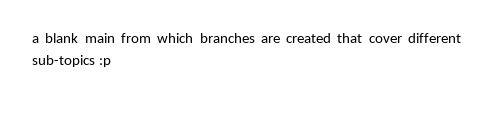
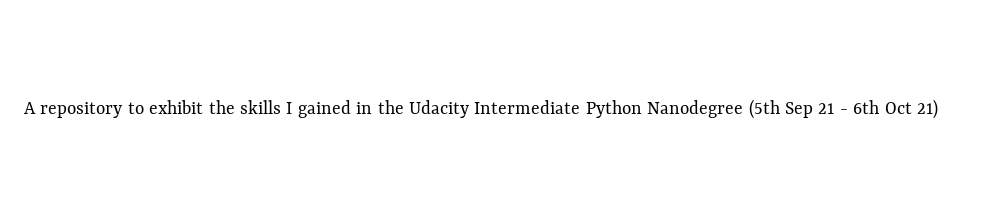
- a blank main from which branches are created that cover different sub-topics :p
+ A repository to exhibit the skills I gained in the Udacity Intermediate Python Nanodegree (5th Sep 21 - 6th Oct 21)

